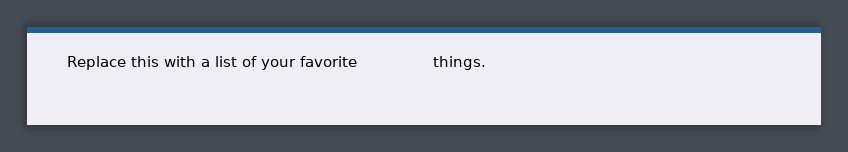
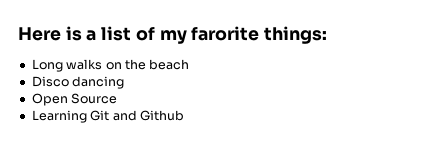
- Replace this with a list of your favorite things.
+ Here is a list of my farorite things:
+ Long walks on the beach
+ Disco dancing
+ Open Source
+ Learning Git and Github

